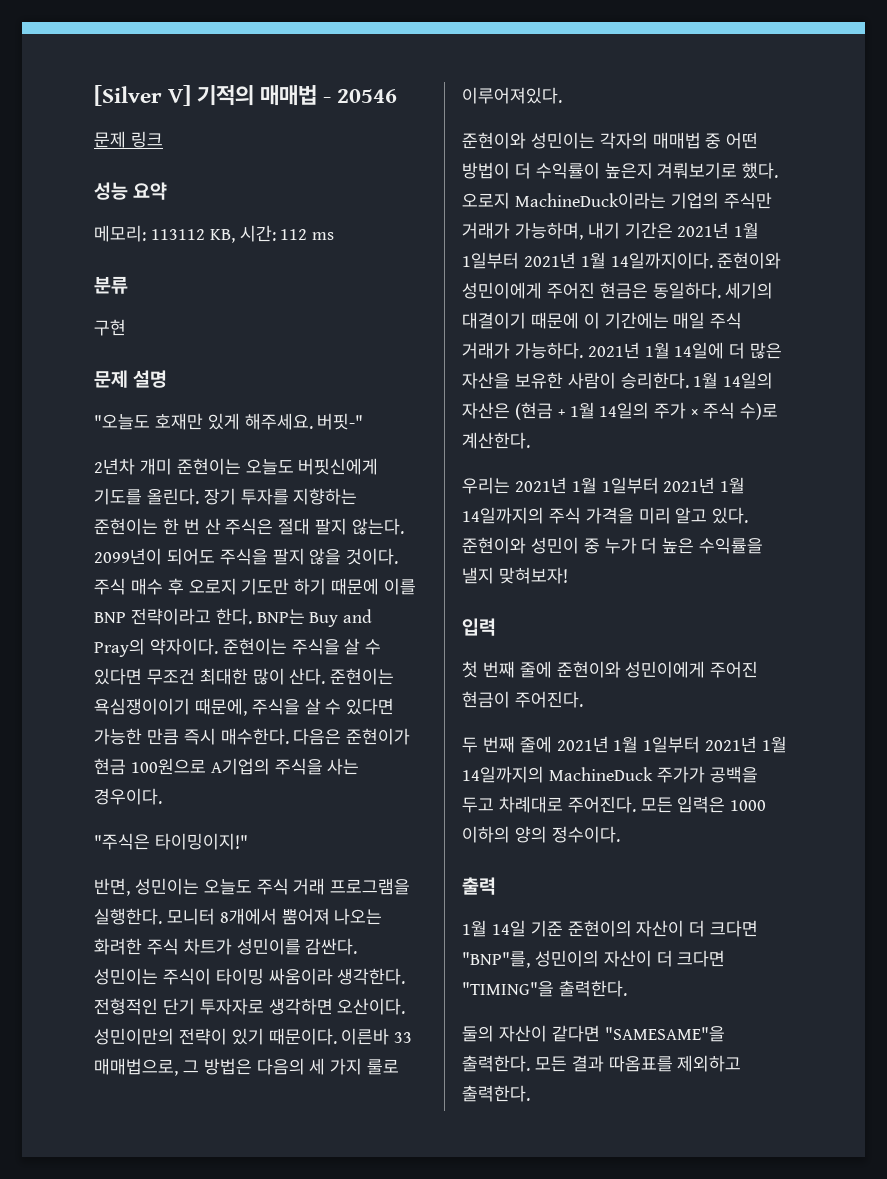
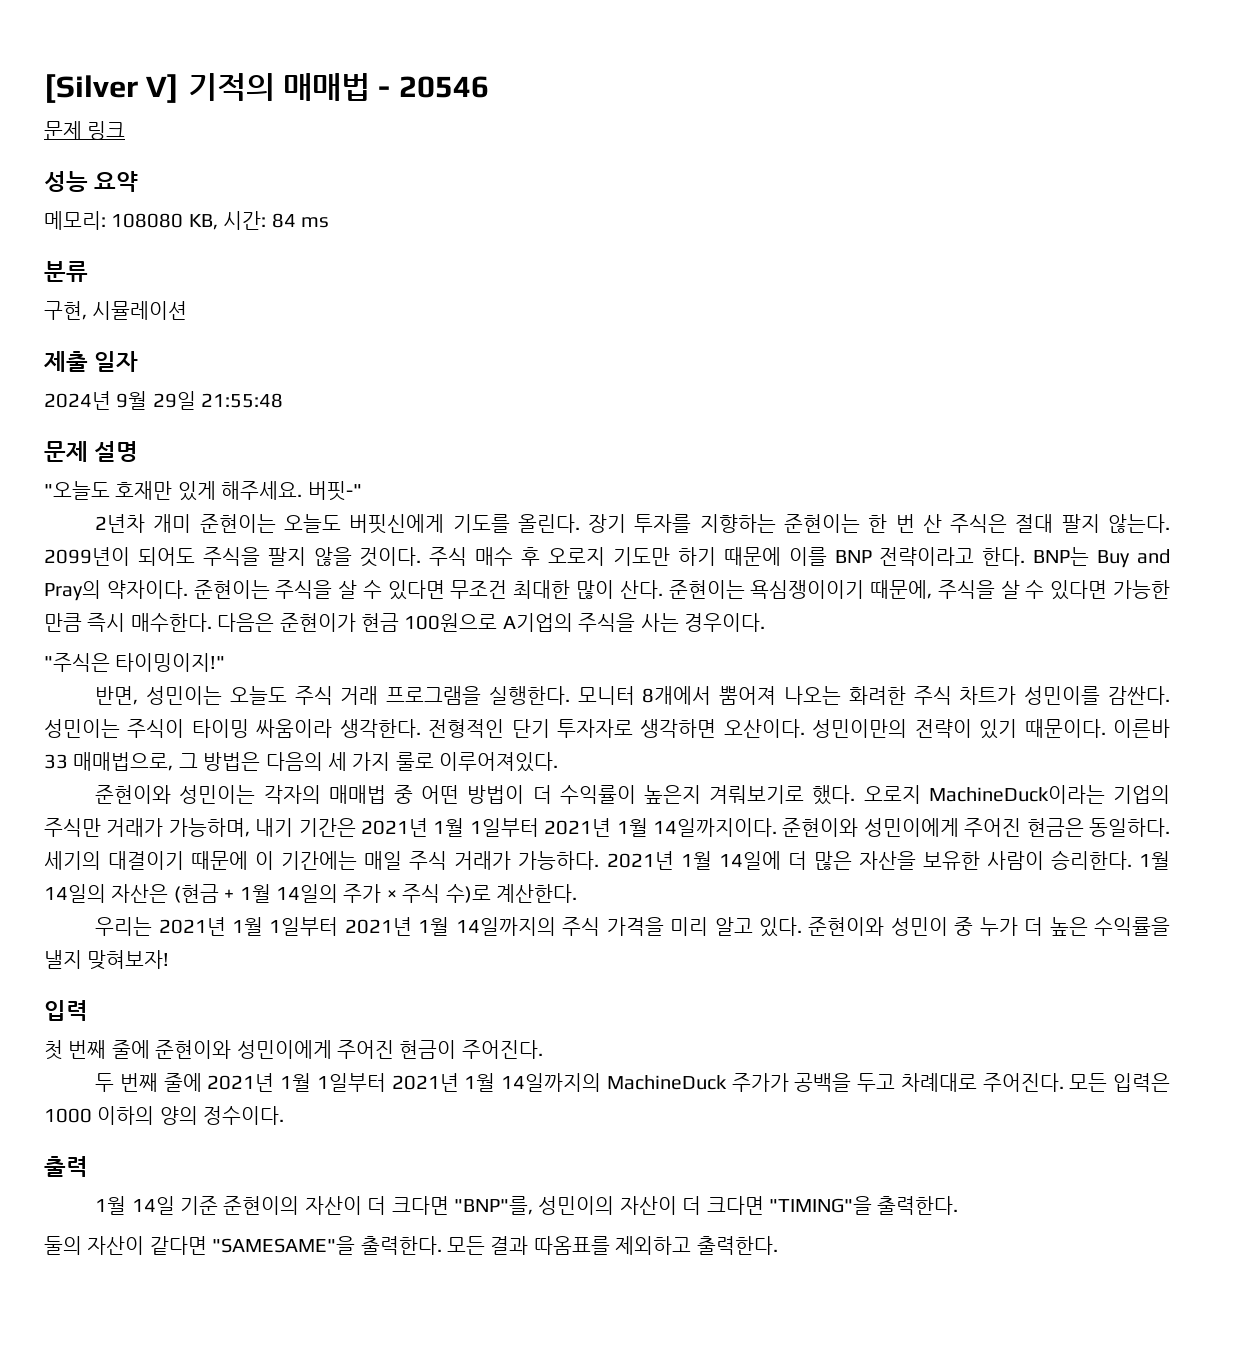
- 메모리: 113112 KB, 시간: 112 ms
+ 메모리: 108080 KB, 시간: 84 ms
- 구현
+ 구현, 시뮬레이션
+ 제출 일자
+ 2024년 9월 29일 21:55:48

